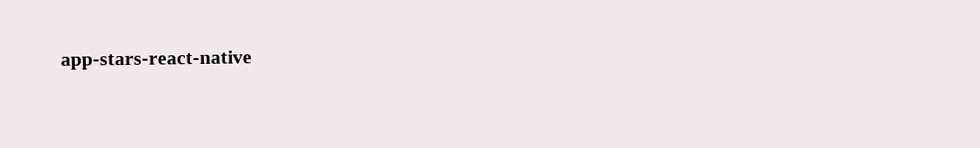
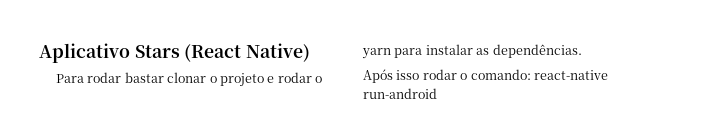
- app-stars-react-native
+ Aplicativo Stars (React Native)
+ Para rodar bastar clonar o projeto e rodar o yarn para instalar as dependências.
+ Após isso rodar o comando: react-native run-android

